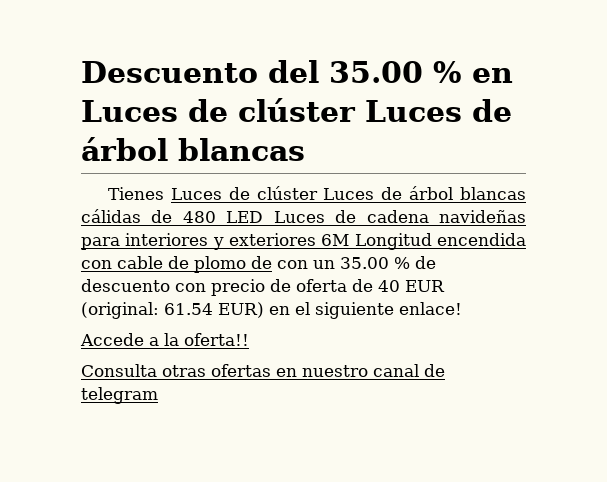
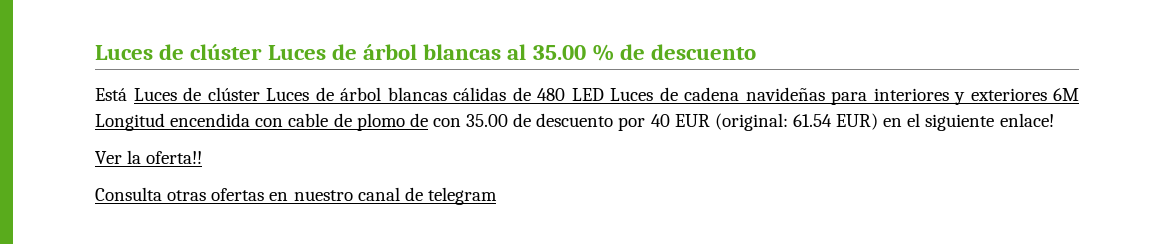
- Descuento del 35.00 % en Luces de clúster Luces de árbol blancas
- Tienes Luces de clúster Luces de árbol blancas cálidas de 480 LED Luces de cadena navideñas para interiores y exteriores 6M Longitud encendida con cable de plomo de con un 35.00 % de descuento con precio de oferta de 40 EUR (original: 61.54 EUR) en el siguiente enlace!
+ Luces de clúster Luces de árbol blancas al 35.00 % de descuento
+ Está Luces de clúster Luces de árbol blancas cálidas de 480 LED Luces de cadena navideñas para interiores y exteriores 6M Longitud encendida con cable de plomo de con 35.00 de descuento por 40 EUR (original: 61.54 EUR) en el siguiente enlace!
- Accede a la oferta!!
+ Ver la oferta!!

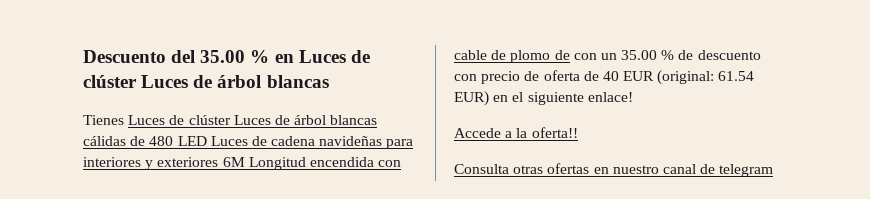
- Luces de clúster Luces de árbol blancas al 35.00 % de descuento
- Está Luces de clúster Luces de árbol blancas cálidas de 480 LED Luces de cadena navideñas para interiores y exteriores 6M Longitud encendida con cable de plomo de con 35.00 de descuento por 40 EUR (original: 61.54 EUR) en el siguiente enlace!
+ Descuento del 35.00 % en Luces de clúster Luces de árbol blancas
+ Tienes Luces de clúster Luces de árbol blancas cálidas de 480 LED Luces de cadena navideñas para interiores y exteriores 6M Longitud encendida con cable de plomo de con un 35.00 % de descuento con precio de oferta de 40 EUR (original: 61.54 EUR) en el siguiente enlace!
- Ver la oferta!!
+ Accede a la oferta!!

